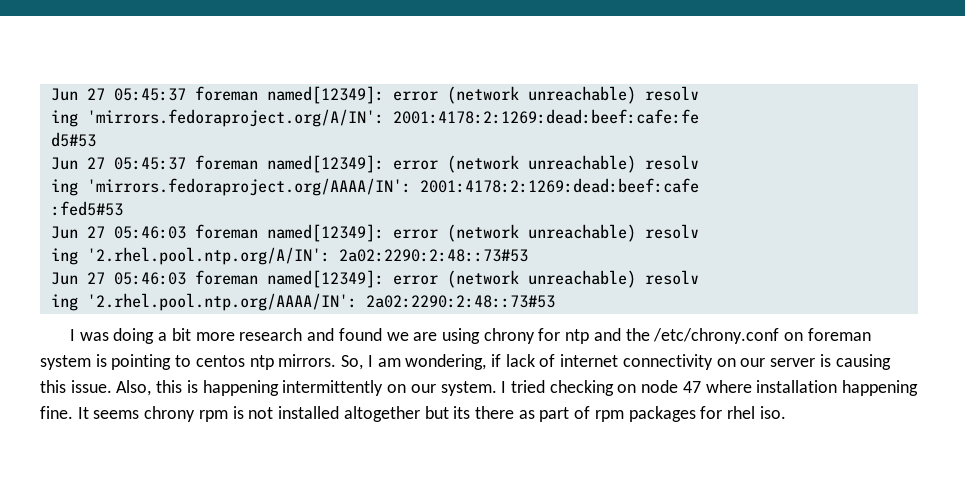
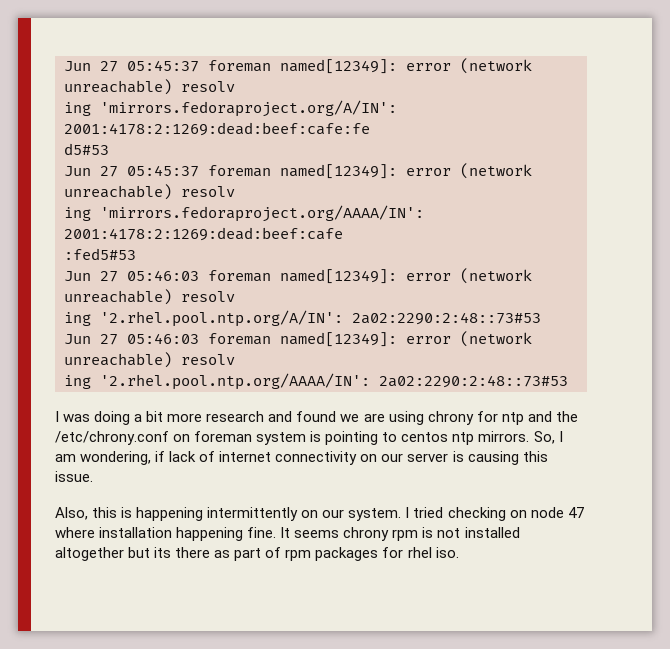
- So, I am wondering, if lack of internet connectivity on our server is causing this issue. Also, this is happening intermittently on our system.
+ So, I am wondering, if lack of internet connectivity on our server is causing this issue.
+ Also, this is happening intermittently on our system.

